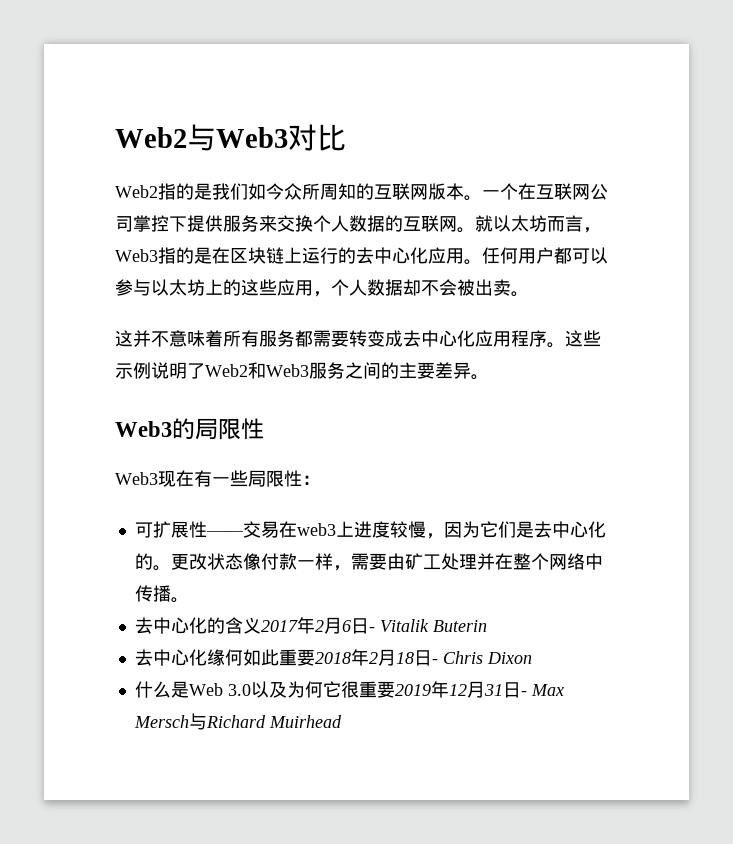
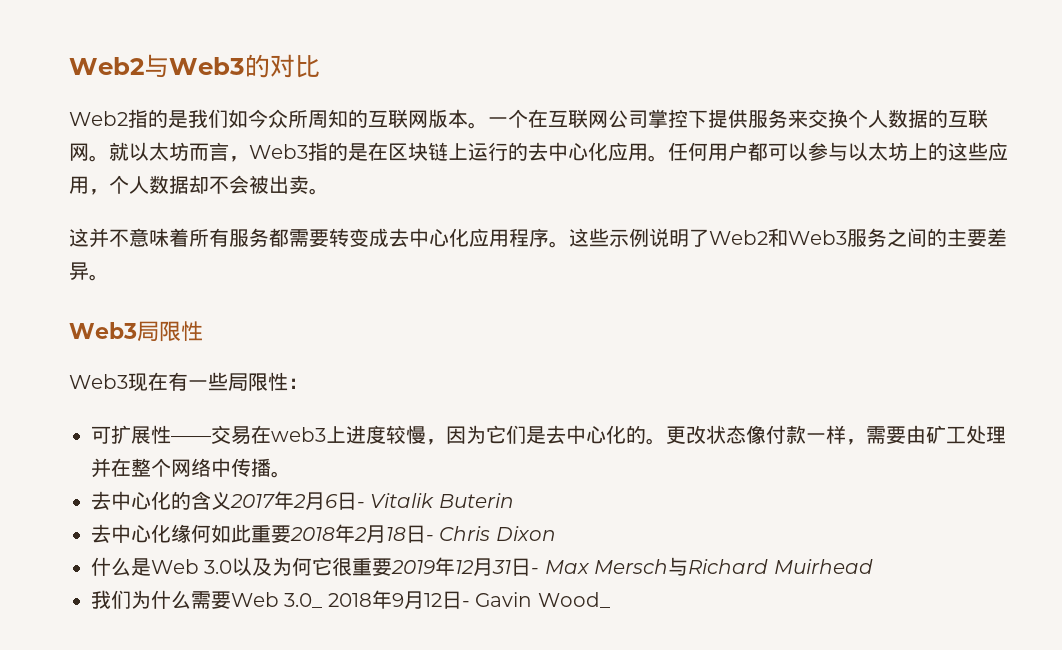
- Web2与Web3对比
+ Web2与Web3的对比
- Web3的局限性
+ Web3局限性
+ 我们为什么需要Web 3.0_ 2018年9月12日- Gavin Wood_

